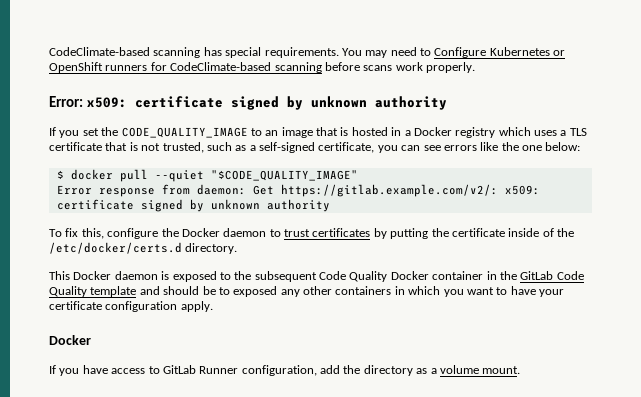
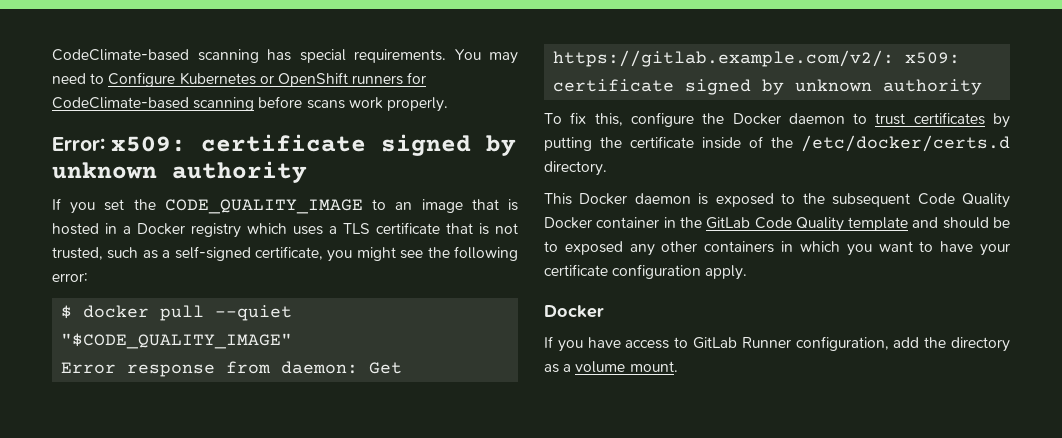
- If you set the CODE_QUALITY_IMAGE to an image that is hosted in a Docker registry which uses a TLS certificate that is not trusted, such as a self-signed certificate, you can see errors like the one below:
+ If you set the CODE_QUALITY_IMAGE to an image that is hosted in a Docker registry which uses a TLS certificate that is not trusted, such as a self-signed certificate, you might see the following error:

